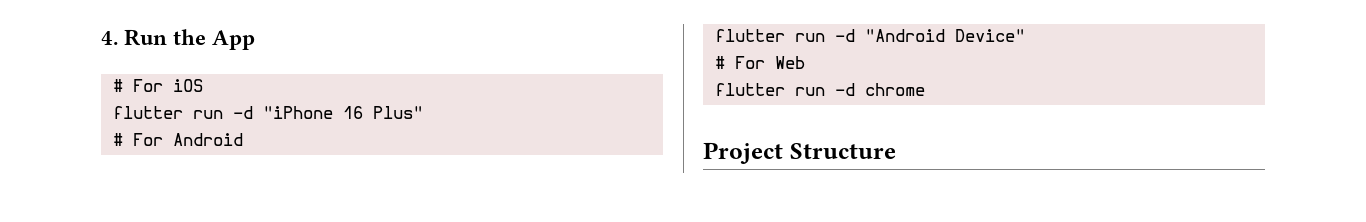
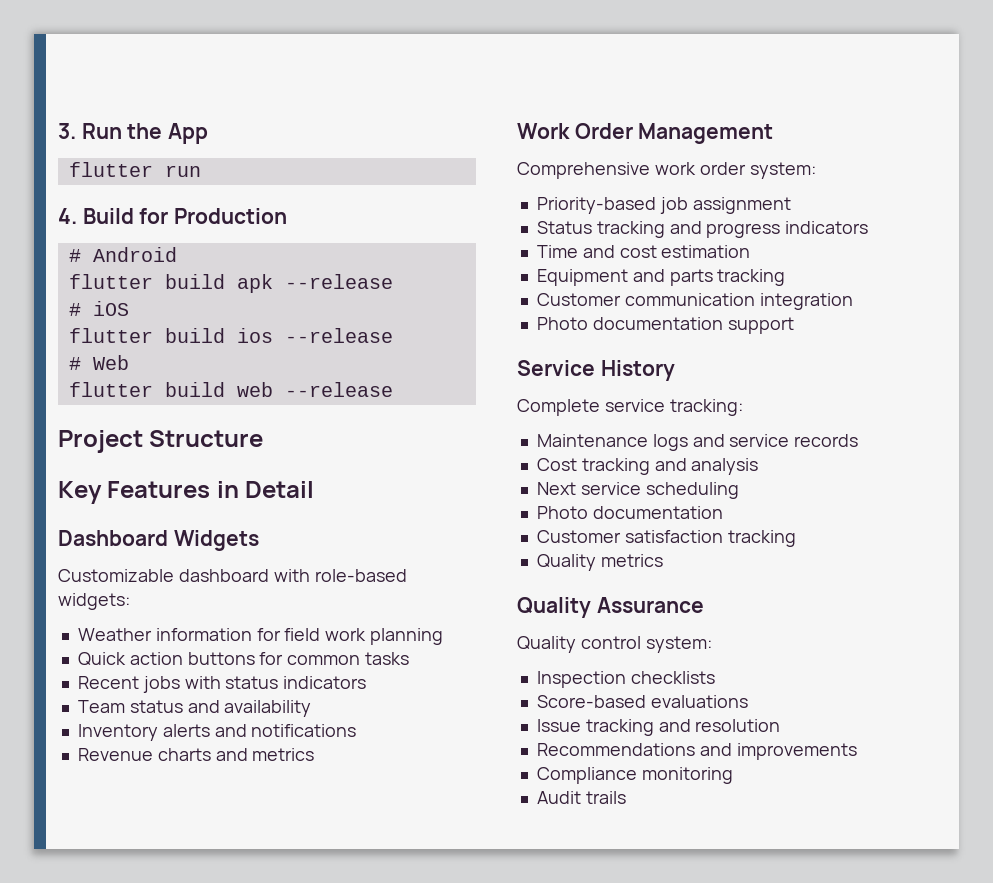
- 4. Run the App
+ 3. Run the App
- # For iOS
- flutter run -d "iPhone 16 Plus"
- # For Android
- flutter run -d "Android Device"
- # For Web
+ flutter run
+ 4. Build for Production
+ # Android
+ flutter build apk --release
+ # iOS
+ flutter build ios --release
+ # Web
- flutter run -d chrome
+ flutter build web --release
+ Key Features in Detail
+ Dashboard Widgets
+ Customizable dashboard with role-based widgets:
+ Weather information for field work planning
+ Quick action buttons for common tasks
+ Recent jobs with status indicators
+ Team status and availability
+ Inventory alerts and notifications
+ Revenue charts and metrics
+ Work Order Management
+ Comprehensive work order system:
+ Priority-based job assignment
+ Status tracking and progress indicators
+ Time and cost estimation
+ Equipment and parts tracking
+ Customer communication integration
+ Photo documentation support
+ Service History
+ Complete service tracking:
+ Maintenance logs and service records
+ Cost tracking and analysis
+ Next service scheduling
+ Photo documentation
+ Customer satisfaction tracking
+ Quality metrics
+ Quality Assurance
+ Quality control system:
+ Inspection checklists
+ Score-based evaluations
+ Issue tracking and resolution
+ Recommendations and improvements
+ Compliance monitoring
+ Audit trails

